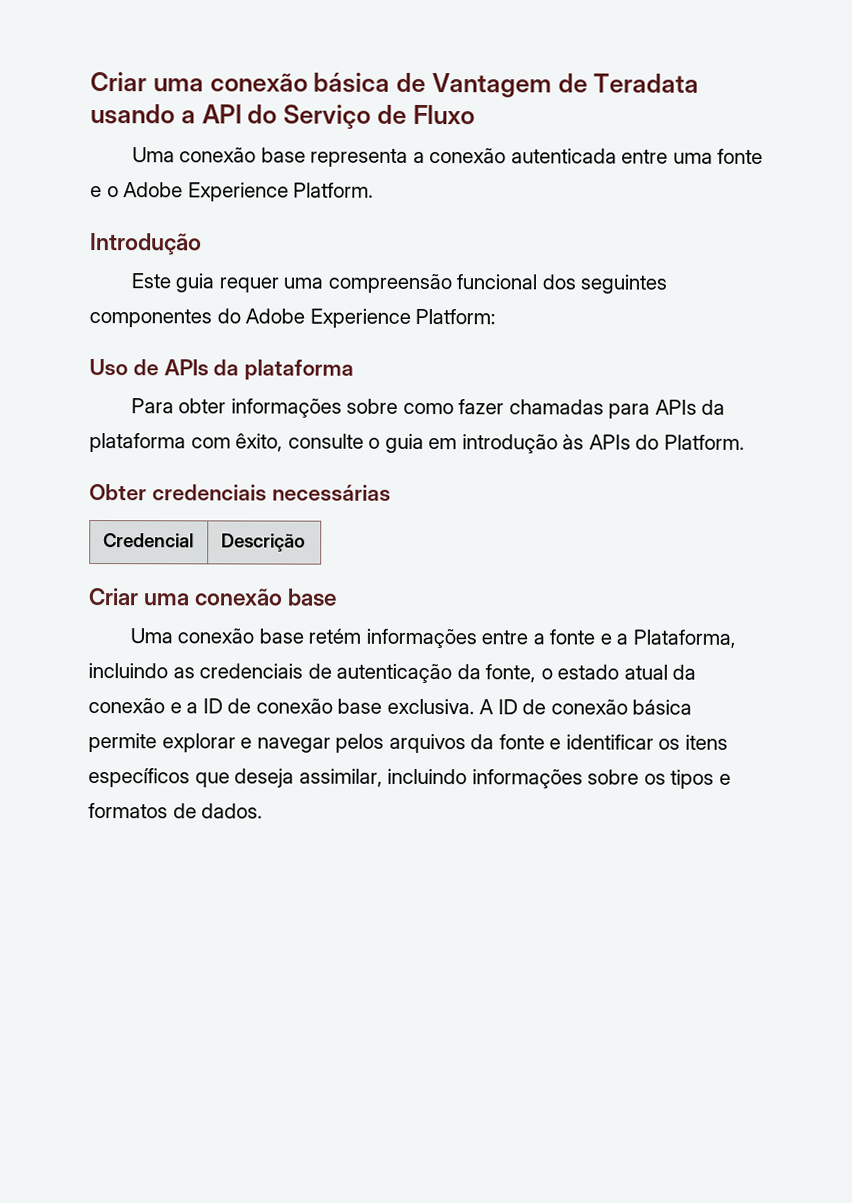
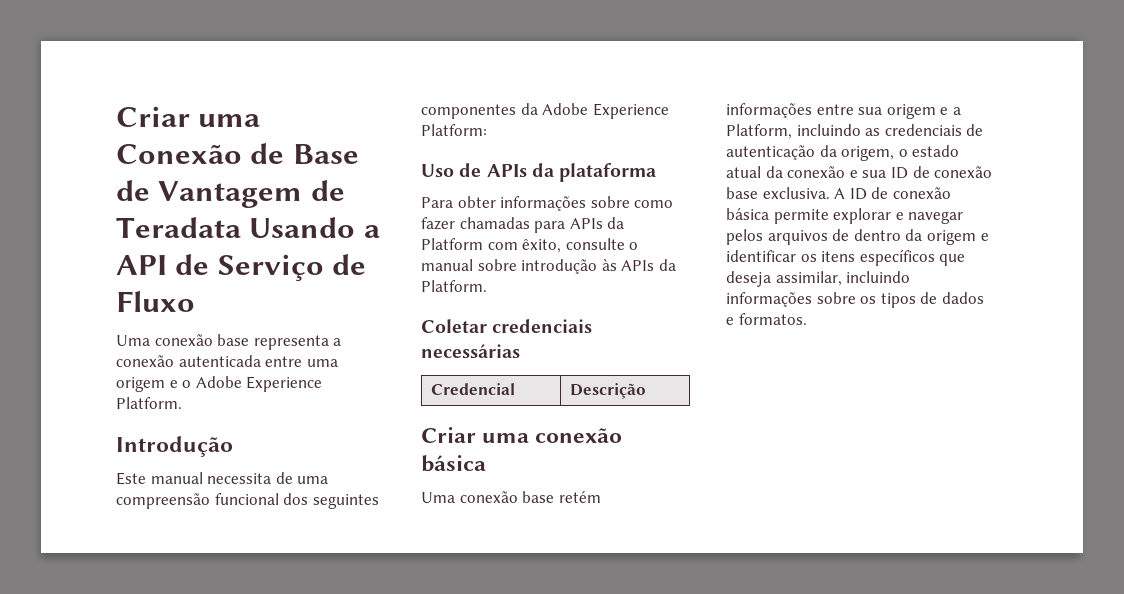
- Criar uma conexão básica de Vantagem de Teradata usando a API do Serviço de Fluxo
+ Criar uma Conexão de Base de Vantagem de Teradata Usando a API de Serviço de Fluxo
- Uma conexão base representa a conexão autenticada entre uma fonte e o Adobe Experience Platform.
+ Uma conexão base representa a conexão autenticada entre uma origem e o Adobe Experience Platform.
- Este guia requer uma compreensão funcional dos seguintes componentes do Adobe Experience Platform:
+ Este manual necessita de uma compreensão funcional dos seguintes componentes da Adobe Experience Platform:
- Para obter informações sobre como fazer chamadas para APIs da plataforma com êxito, consulte o guia em introdução às APIs do Platform.
- Obter credenciais necessárias
+ Para obter informações sobre como fazer chamadas para APIs da Platform com êxito, consulte o manual sobre introdução às APIs da Platform.
+ Coletar credenciais necessárias
- Criar uma conexão base
+ Criar uma conexão básica
- Uma conexão base retém informações entre a fonte e a Plataforma, incluindo as credenciais de autenticação da fonte, o estado atual da conexão e a ID de conexão base exclusiva.
+ Uma conexão base retém informações entre sua origem e a Platform, incluindo as credenciais de autenticação da origem, o estado atual da conexão e sua ID de conexão base exclusiva.
- A ID de conexão básica permite explorar e navegar pelos arquivos da fonte e identificar os itens específicos que deseja assimilar, incluindo informações sobre os tipos e formatos de dados.
+ A ID de conexão básica permite explorar e navegar pelos arquivos de dentro da origem e identificar os itens específicos que deseja assimilar, incluindo informações sobre os tipos de dados e formatos.

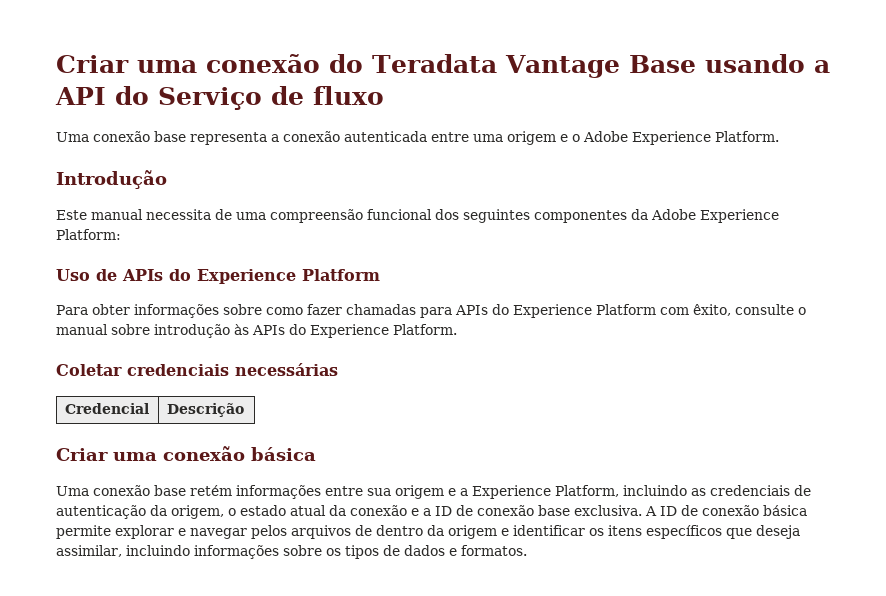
- Criar uma Conexão de Base de Vantagem de Teradata Usando a API de Serviço de Fluxo
+ Criar uma conexão do Teradata Vantage Base usando a API do Serviço de fluxo
- Uso de APIs da plataforma
+ Uso de APIs do Experience Platform
- Para obter informações sobre como fazer chamadas para APIs da Platform com êxito, consulte o manual sobre introdução às APIs da Platform.
+ Para obter informações sobre como fazer chamadas para APIs do Experience Platform com êxito, consulte o manual sobre introdução às APIs do Experience Platform.
- Uma conexão base retém informações entre sua origem e a Platform, incluindo as credenciais de autenticação da origem, o estado atual da conexão e sua ID de conexão base exclusiva.
+ Uma conexão base retém informações entre sua origem e a Experience Platform, incluindo as credenciais de autenticação da origem, o estado atual da conexão e a ID de conexão base exclusiva.

